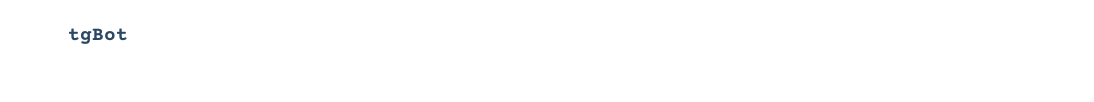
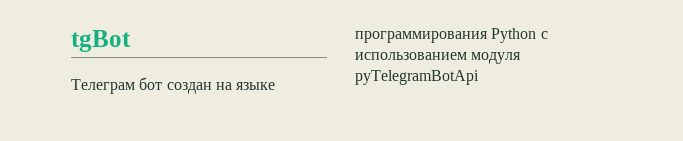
+ Телеграм бот создан на языке программирования Python с использованием модуля pyTelegramBotApi

